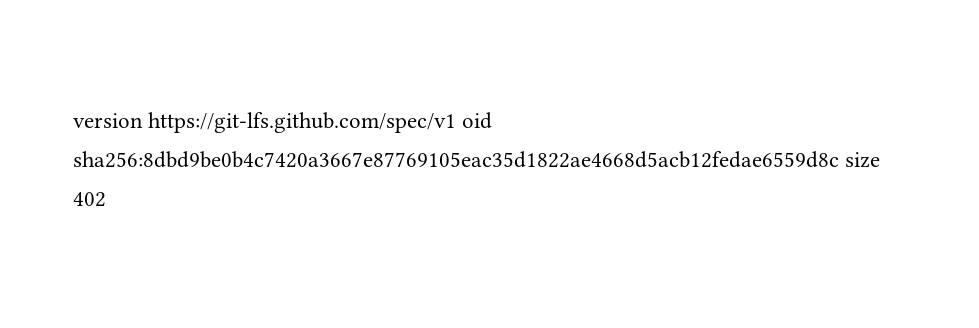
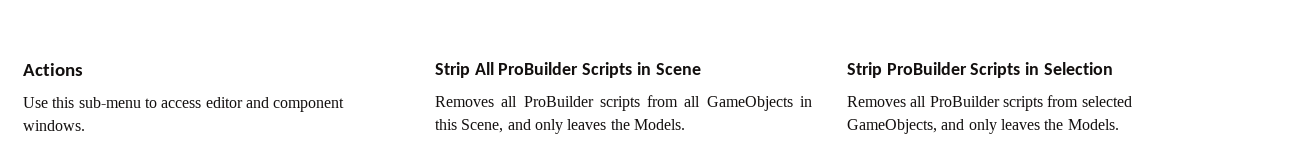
- version https://git-lfs.github.com/spec/v1 oid sha256:8dbd9be0b4c7420a3667e87769105eac35d1822ae4668d5acb12fedae6559d8c size 402
+ Actions
+ Use this sub-menu to access editor and component windows.
+ Strip All ProBuilder Scripts in Scene
+ Removes all ProBuilder scripts from all GameObjects in this Scene, and only leaves the Models.
+ Strip ProBuilder Scripts in Selection
+ Removes all ProBuilder scripts from selected GameObjects, and only leaves the Models.

